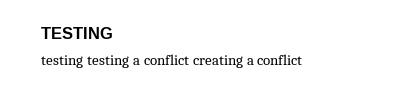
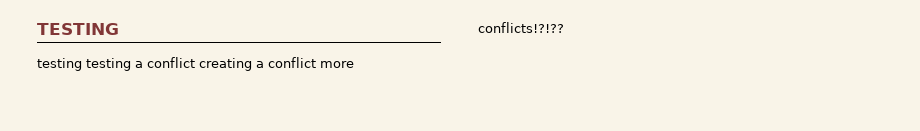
- testing testing a conflict creating a conflict
+ testing testing a conflict creating a conflict more conflicts!?!??

